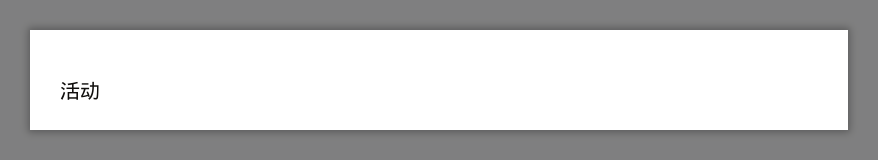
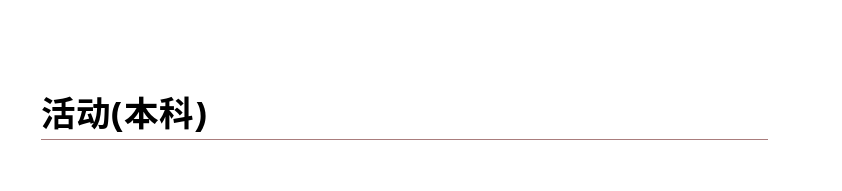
- 活动
+ 活动(本科)

